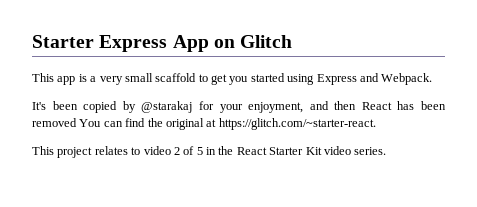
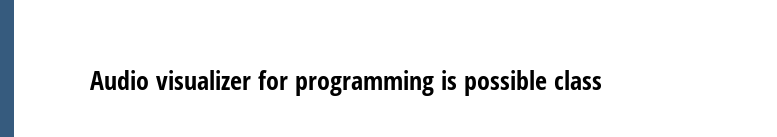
- Starter Express App on Glitch
- This app is a very small scaffold to get you started using Express and Webpack.
- It's been copied by @starakaj for your enjoyment, and then React has been removed You can find the original at https://glitch.com/~starter-react.
- This project relates to video 2 of 5 in the React Starter Kit video series.
+ Audio visualizer for programming is possible class

